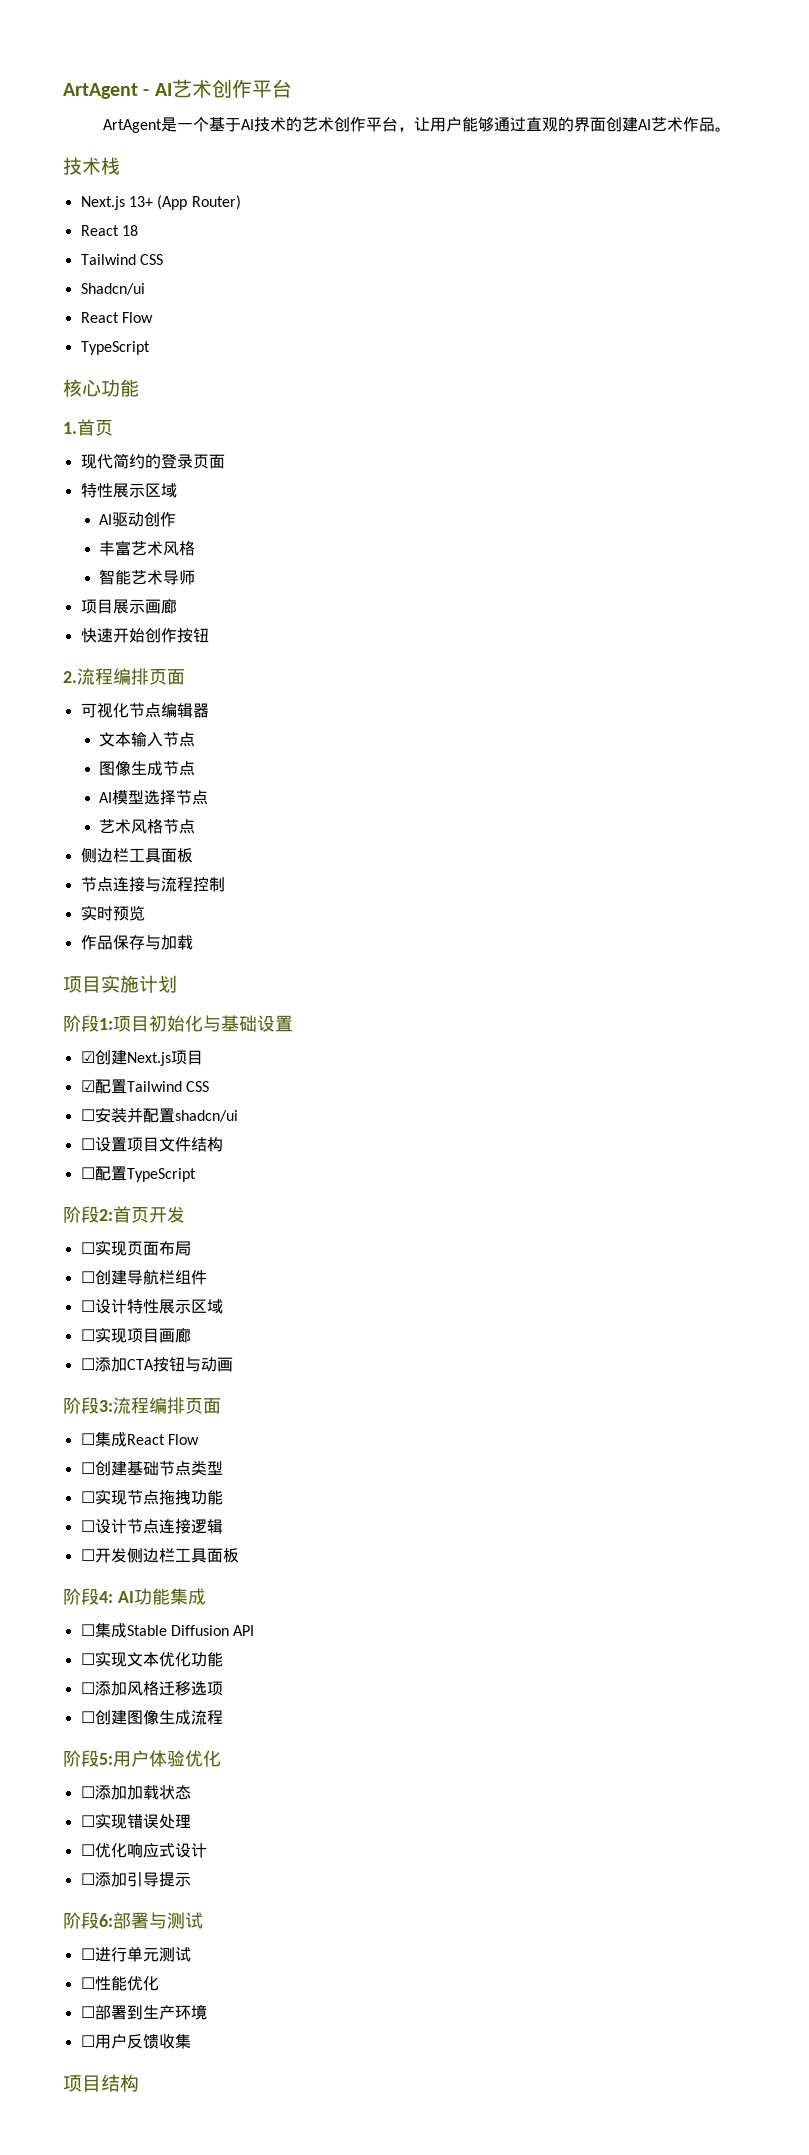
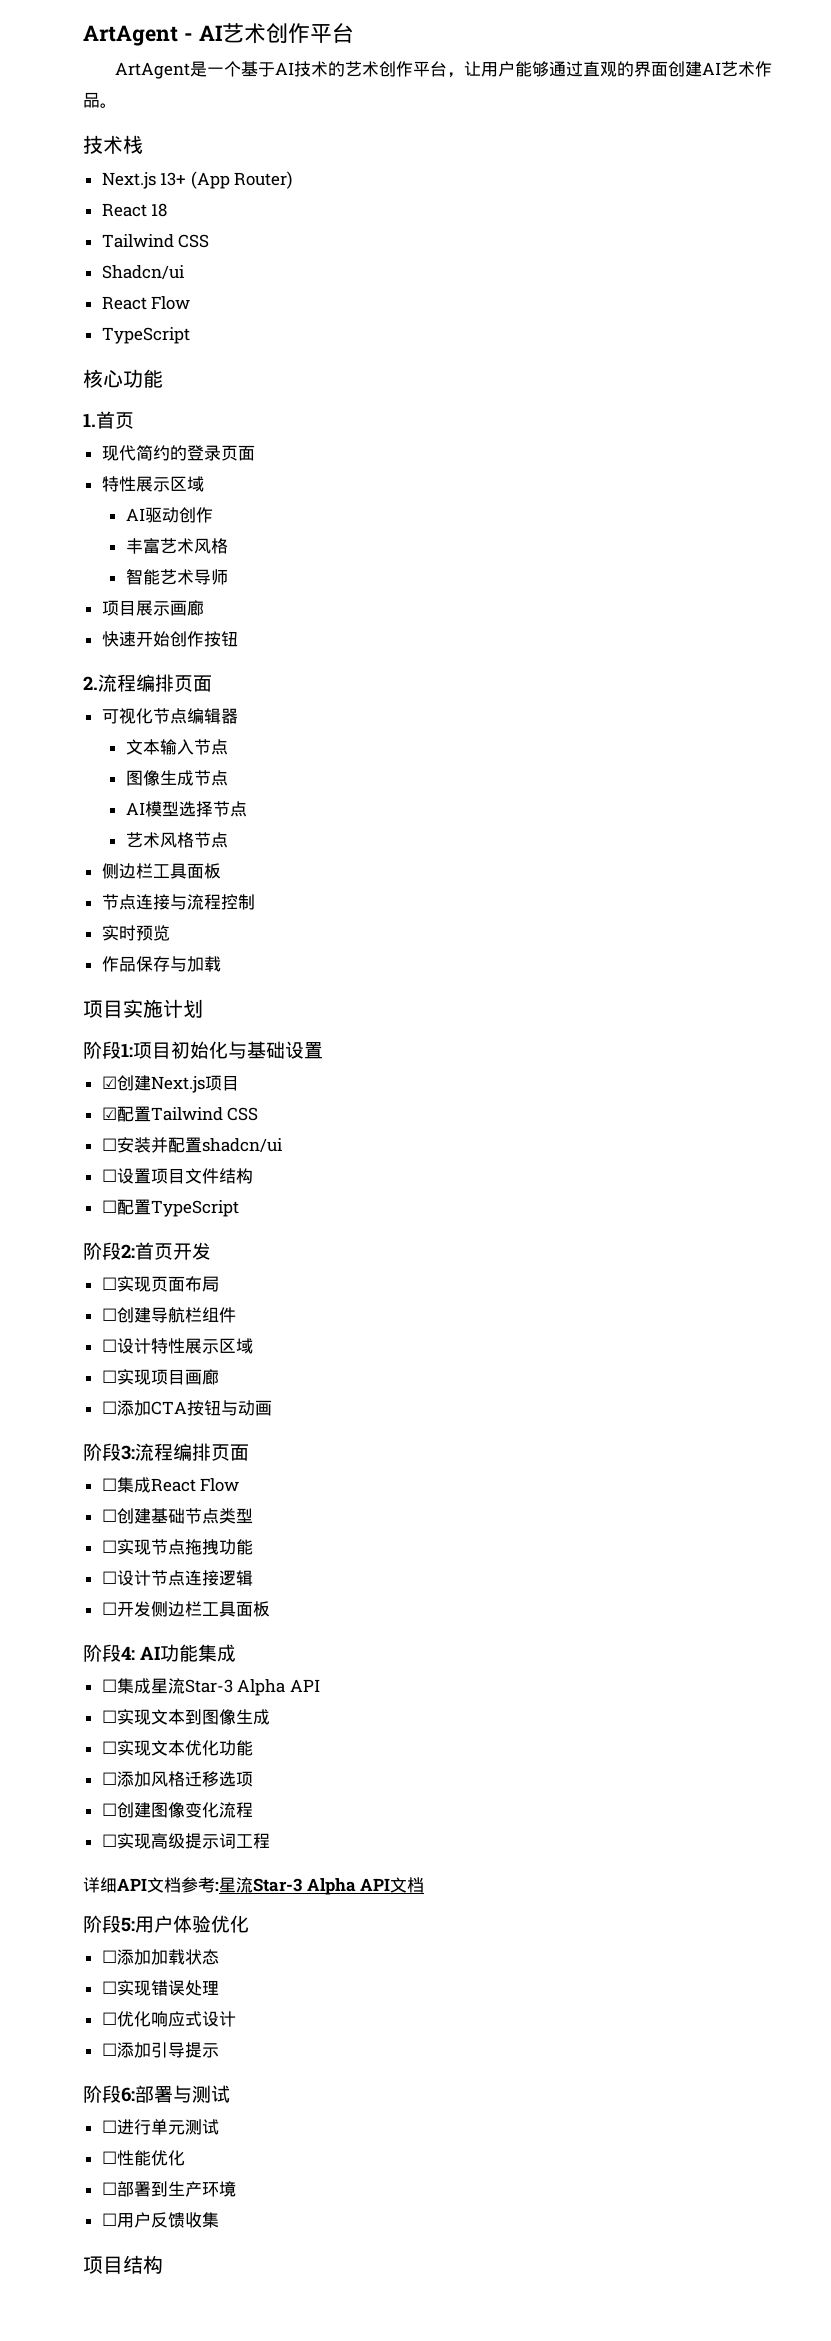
- ☐集成Stable Diffusion API
+ ☐集成星流Star-3 Alpha API
+ ☐实现文本到图像生成
- ☐创建图像生成流程
+ ☐创建图像变化流程
+ ☐实现高级提示词工程
+ 详细API文档参考:星流Star-3 Alpha API文档

